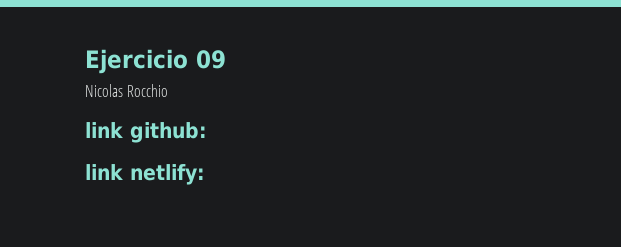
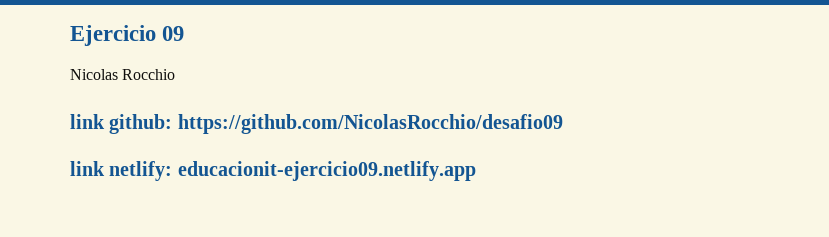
- link github:
+ link github: https://github.com/NicolasRocchio/desafio09
- link netlify:
+ link netlify: educacionit-ejercicio09.netlify.app

